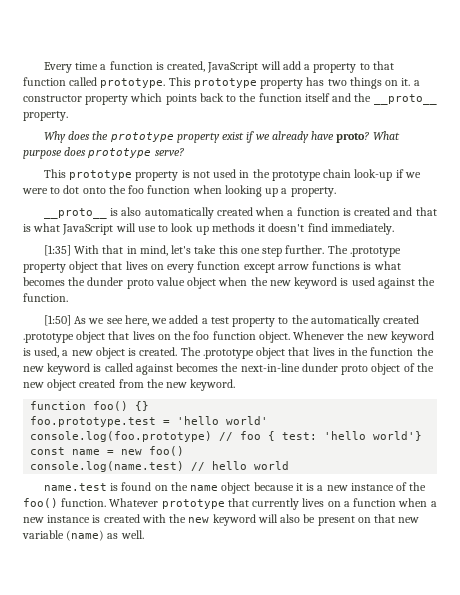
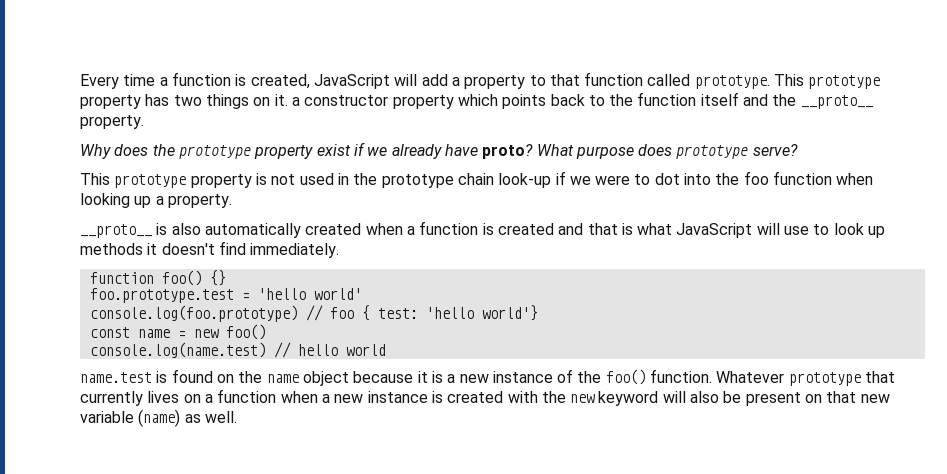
- This prototype property is not used in the prototype chain look-up if we were to dot onto the foo function when looking up a property.
+ This prototype property is not used in the prototype chain look-up if we were to dot into the foo function when looking up a property.
- [1:35] With that in mind, let's take this one step further. The .prototype property object that lives on every function except arrow functions is what becomes the dunder proto value object when the new keyword is used against the function.
- [1:50] As we see here, we added a test property to the automatically created .prototype object that lives on the foo function object. Whenever the new keyword is used, a new object is created. The .prototype object that lives in the function the new keyword is called against becomes the next-in-line dunder proto object of the new object created from the new keyword.

